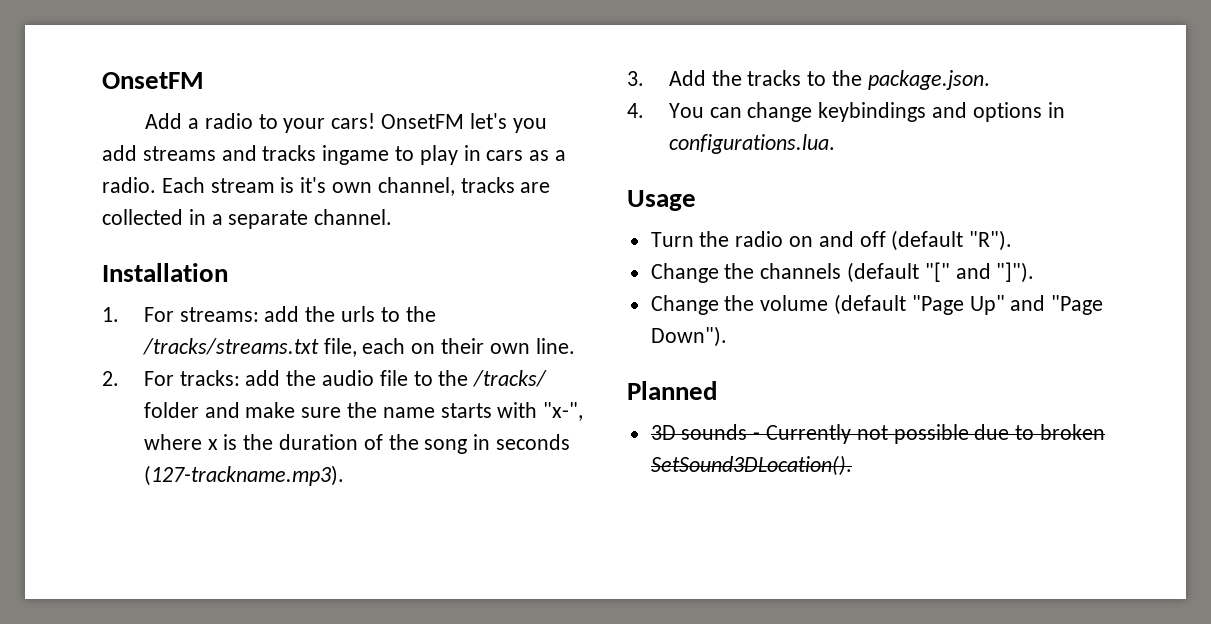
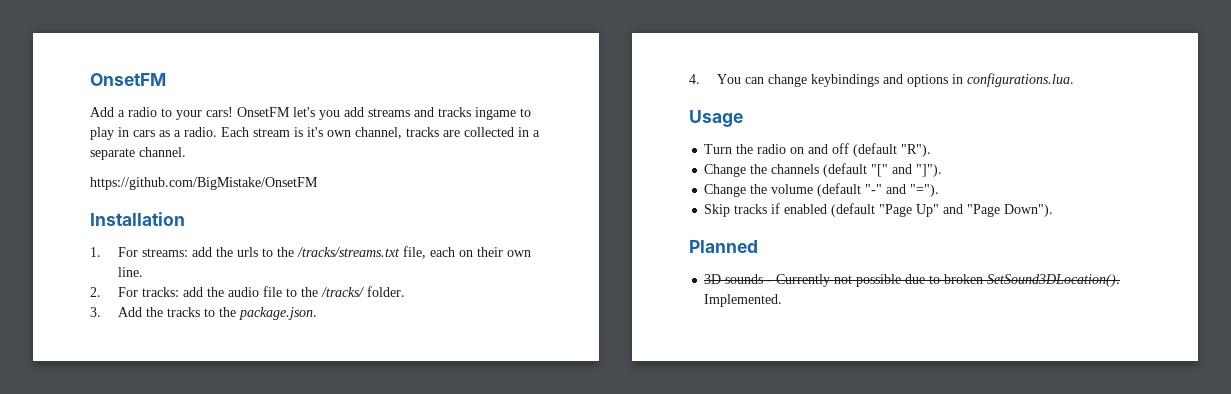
+ https://github.com/BigMistake/OnsetFM
- 2. For tracks: add the audio file to the /tracks/ folder and make sure the name starts with "x-", where x is the duration of the song in seconds (127-trackname.mp3).
+ 2. For tracks: add the audio file to the /tracks/ folder.
- Change the volume (default "Page Up" and "Page Down").
+ Change the volume (default "-" and "=").
+ Skip tracks if enabled (default "Page Up" and "Page Down").
+ Implemented.

